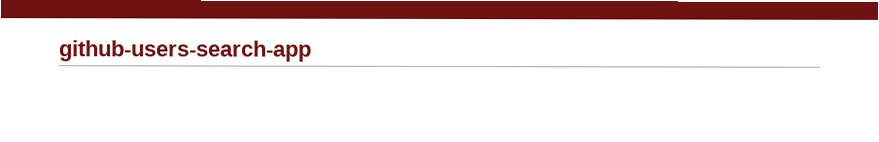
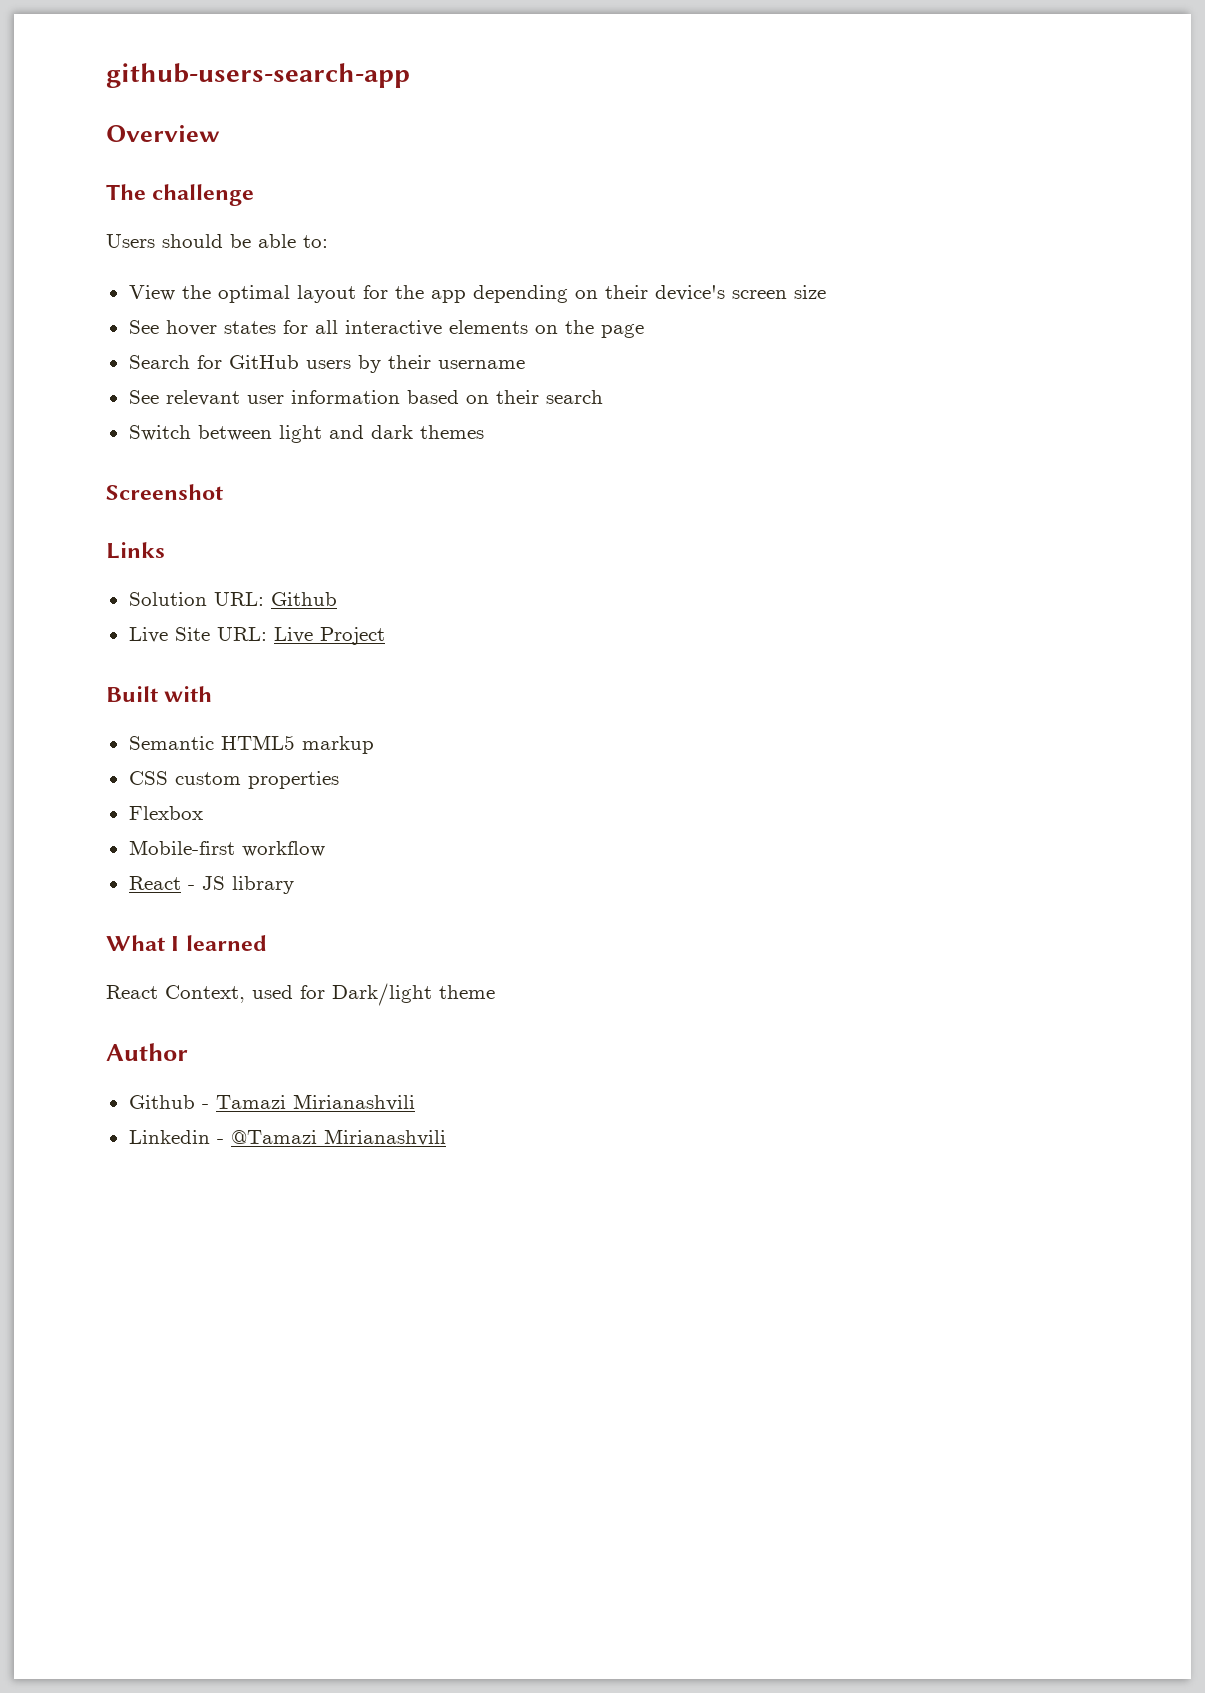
+ Overview
+ The challenge
+ Users should be able to:
+ View the optimal layout for the app depending on their device's screen size
+ See hover states for all interactive elements on the page
+ Search for GitHub users by their username
+ See relevant user information based on their search
+ Switch between light and dark themes
+ Screenshot
+ Links
+ Solution URL: Github
+ Live Site URL: Live Project
+ Built with
+ Semantic HTML5 markup
+ CSS custom properties
+ Flexbox
+ Mobile-first workflow
+ React - JS library
+ What I learned
+ React Context, used for Dark/light theme
+ Author
+ Github - Tamazi Mirianashvili
+ Linkedin - @Tamazi Mirianashvili

